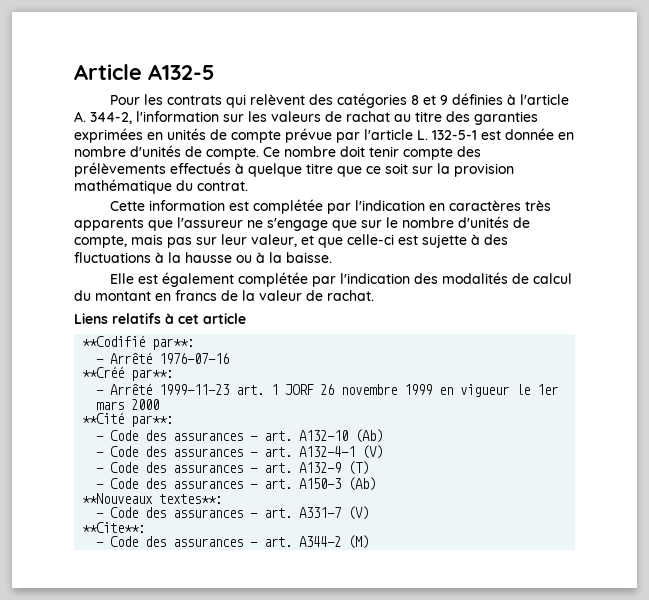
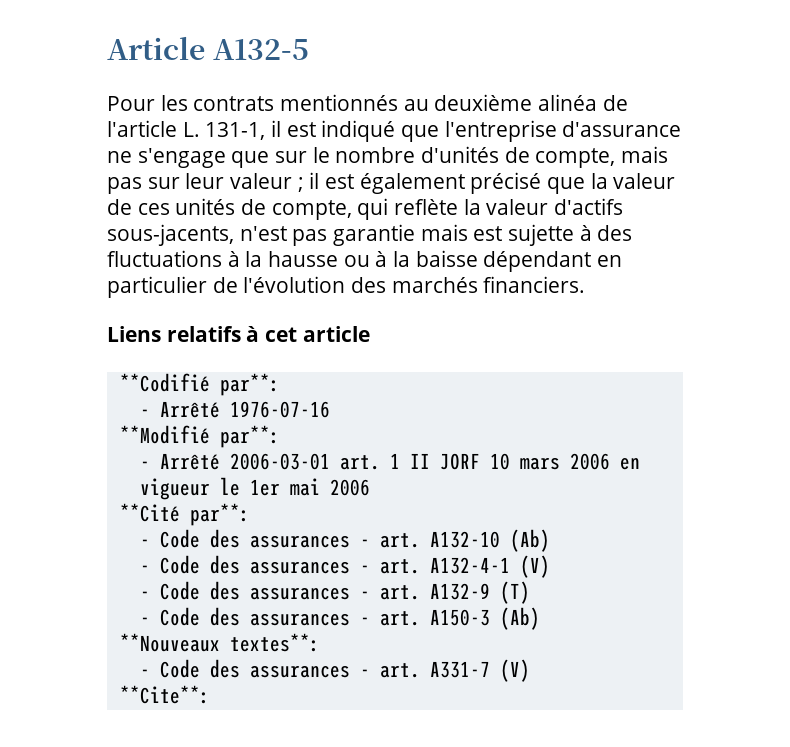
- Pour les contrats qui relèvent des catégories 8 et 9 définies à l'article A. 344-2, l'information sur les valeurs de rachat au titre des garanties exprimées en unités de compte prévue par l'article L. 132-5-1 est donnée en nombre d'unités de compte. Ce nombre doit tenir compte des prélèvements effectués à quelque titre que ce soit sur la provision mathématique du contrat.
- Cette information est complétée par l'indication en caractères très apparents que l'assureur ne s'engage que sur le nombre d'unités de compte, mais pas sur leur valeur, et que celle-ci est sujette à des fluctuations à la hausse ou à la baisse.
- Elle est également complétée par l'indication des modalités de calcul du montant en francs de la valeur de rachat.
+ Pour les contrats mentionnés au deuxième alinéa de l'article L. 131-1, il est indiqué que l'entreprise d'assurance ne s'engage que sur le nombre d'unités de compte, mais pas sur leur valeur ; il est également précisé que la valeur de ces unités de compte, qui reflète la valeur d'actifs sous-jacents, n'est pas garantie mais est sujette à des fluctuations à la hausse ou à la baisse dépendant en particulier de l'évolution des marchés financiers.
- **Créé par**:
- - Arrêté 1999-11-23 art. 1 JORF 26 novembre 1999 en vigueur le 1er mars 2000
+ **Modifié par**:
+ - Arrêté 2006-03-01 art. 1 II JORF 10 mars 2006 en vigueur le 1er mai 2006
- - Code des assurances - art. A344-2 (M)

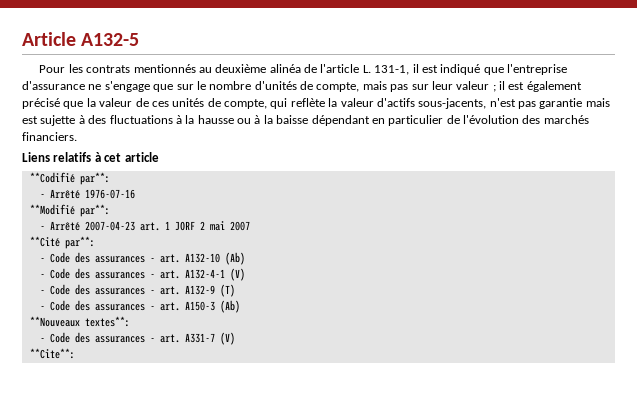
- - Arrêté 2006-03-01 art. 1 II JORF 10 mars 2006 en vigueur le 1er mai 2006
+ - Arrêté 2007-04-23 art. 1 JORF 2 mai 2007

